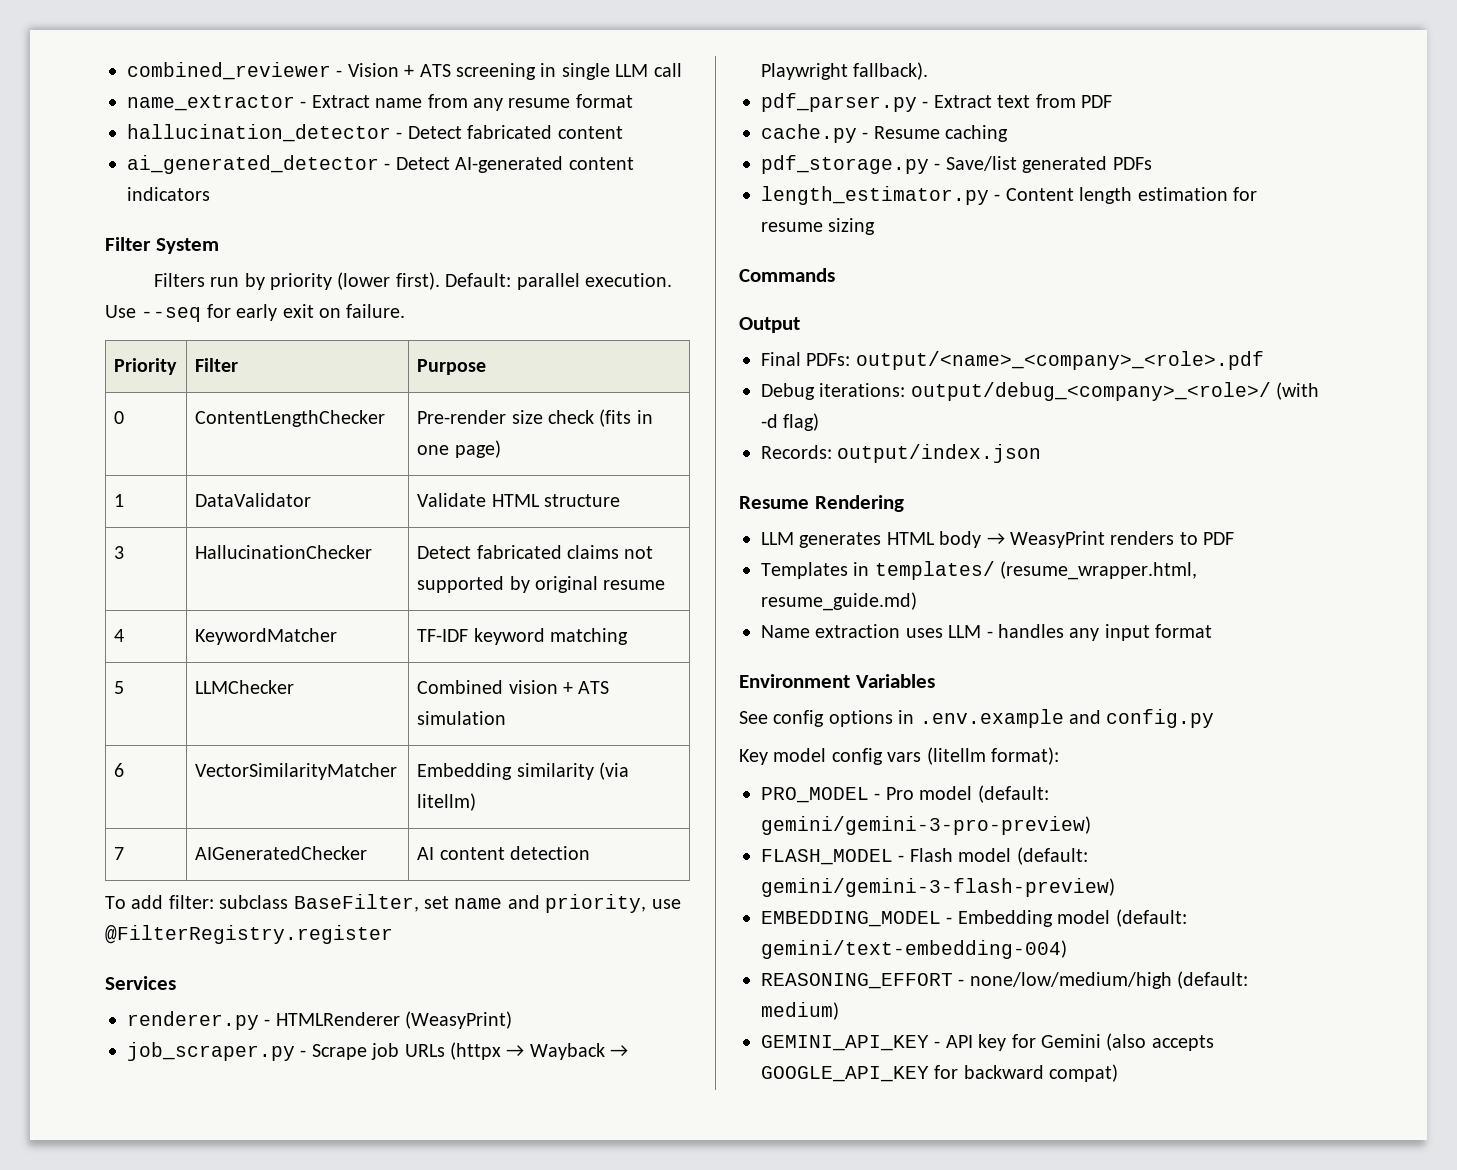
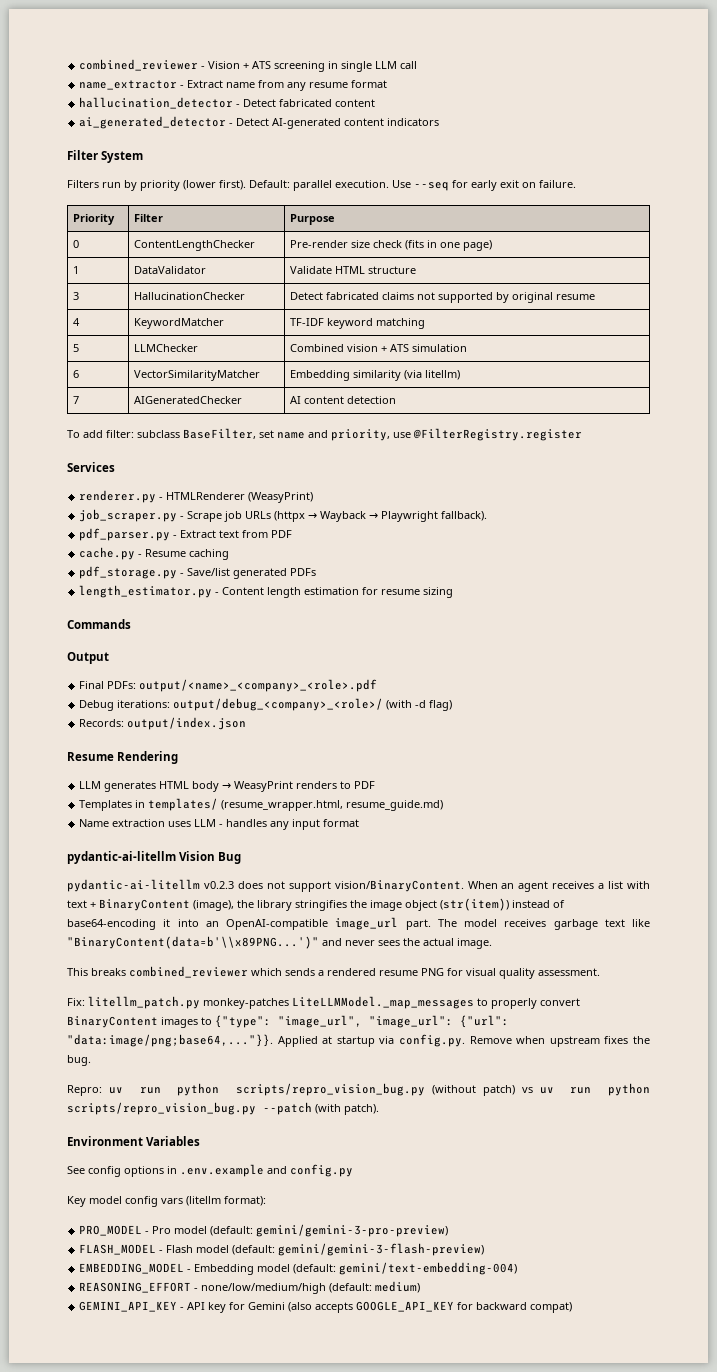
+ pydantic-ai-litellm Vision Bug
+ pydantic-ai-litellm v0.2.3 does not support vision/BinaryContent. When an agent receives a list with text + BinaryContent (image), the library stringifies the image object (str(item)) instead of base64-encoding it into an OpenAI-compatible image_url part. The model receives garbage text like "BinaryContent(data=b'\\x89PNG...')" and never sees the actual image.
+ This breaks combined_reviewer which sends a rendered resume PNG for visual quality assessment.
+ Fix: litellm_patch.py monkey-patches LiteLLMModel._map_messages to properly convert BinaryContent images to {"type": "image_url", "image_url": {"url": "data:image/png;base64,..."}}. Applied at startup via config.py. Remove when upstream fixes the bug.
+ Repro: uv run python scripts/repro_vision_bug.py (without patch) vs uv run python scripts/repro_vision_bug.py --patch (with patch).

